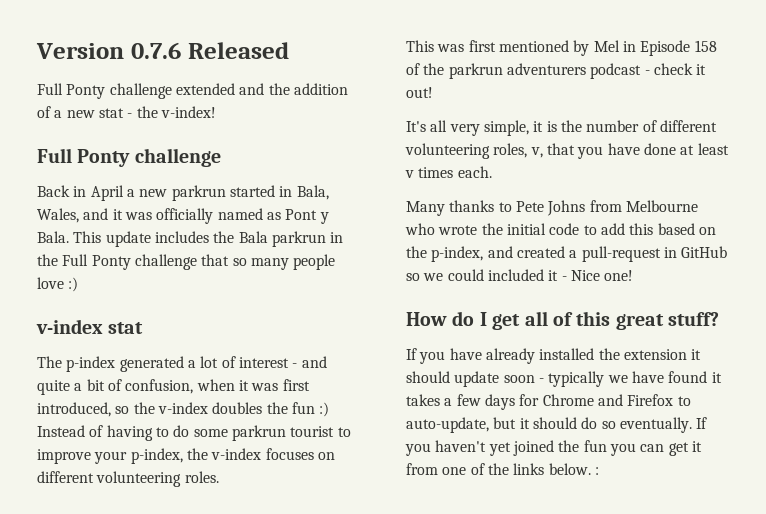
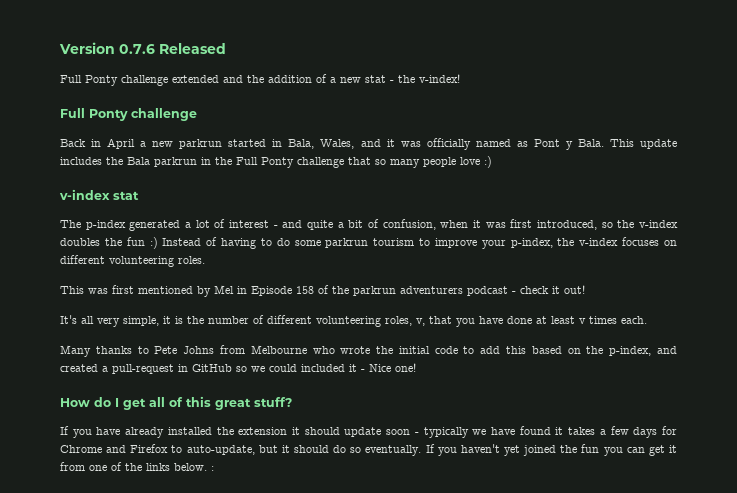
- The p-index generated a lot of interest - and quite a bit of confusion, when it was first introduced, so the v-index doubles the fun :) Instead of having to do some parkrun tourist to improve your p-index, the v-index focuses on different volunteering roles.
+ The p-index generated a lot of interest - and quite a bit of confusion, when it was first introduced, so the v-index doubles the fun :) Instead of having to do some parkrun tourism to improve your p-index, the v-index focuses on different volunteering roles.

